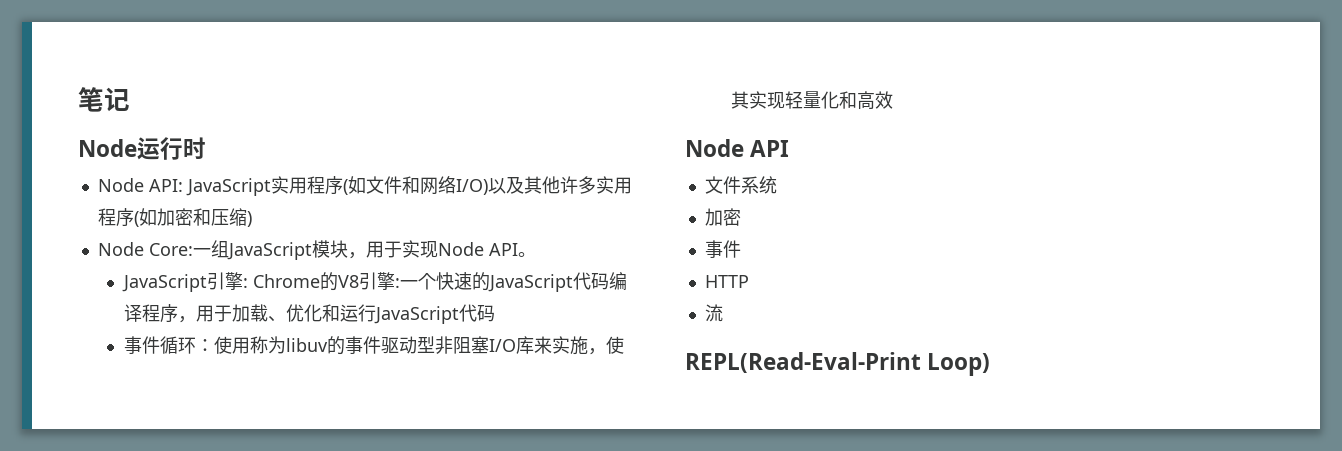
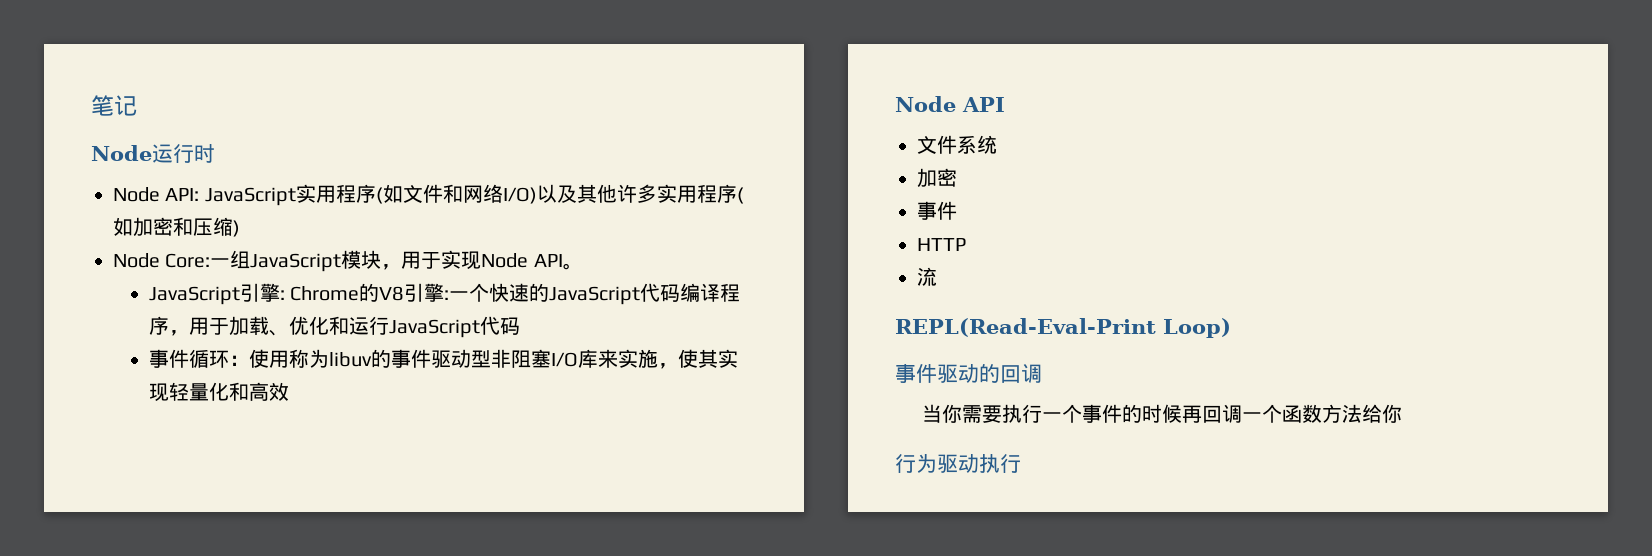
+ 事件驱动的回调
+ 当你需要执行一个事件的时候再回调一个函数方法给你
+ 行为驱动执行

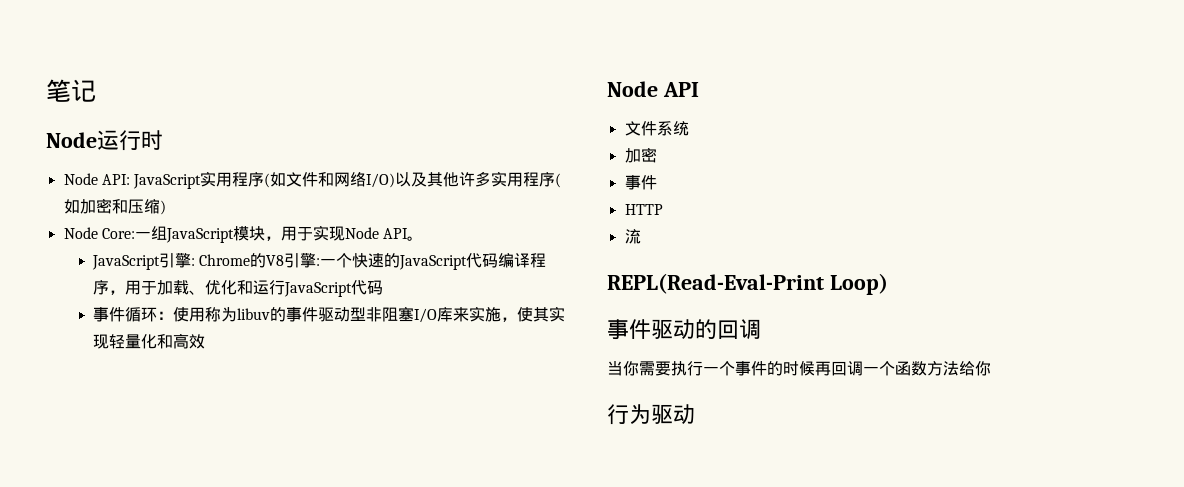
- 行为驱动执行
+ 行为驱动

